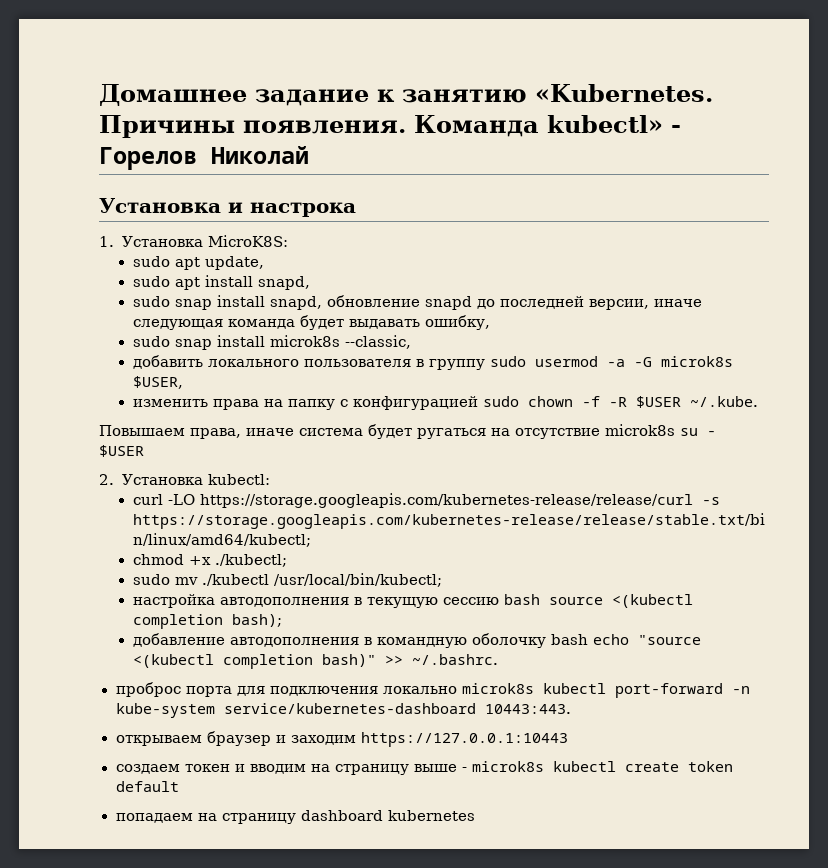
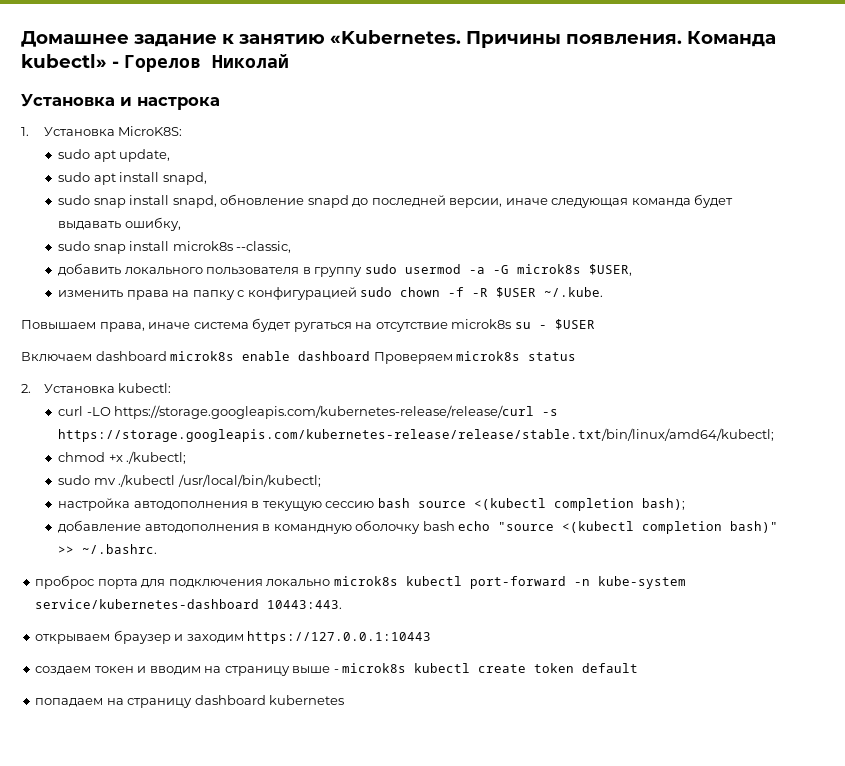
+ Включаем dashboard microk8s enable dashboard Проверяем microk8s status

